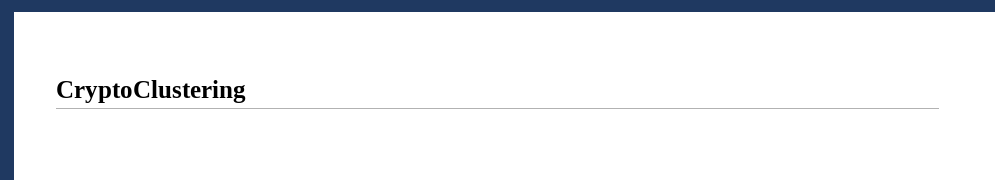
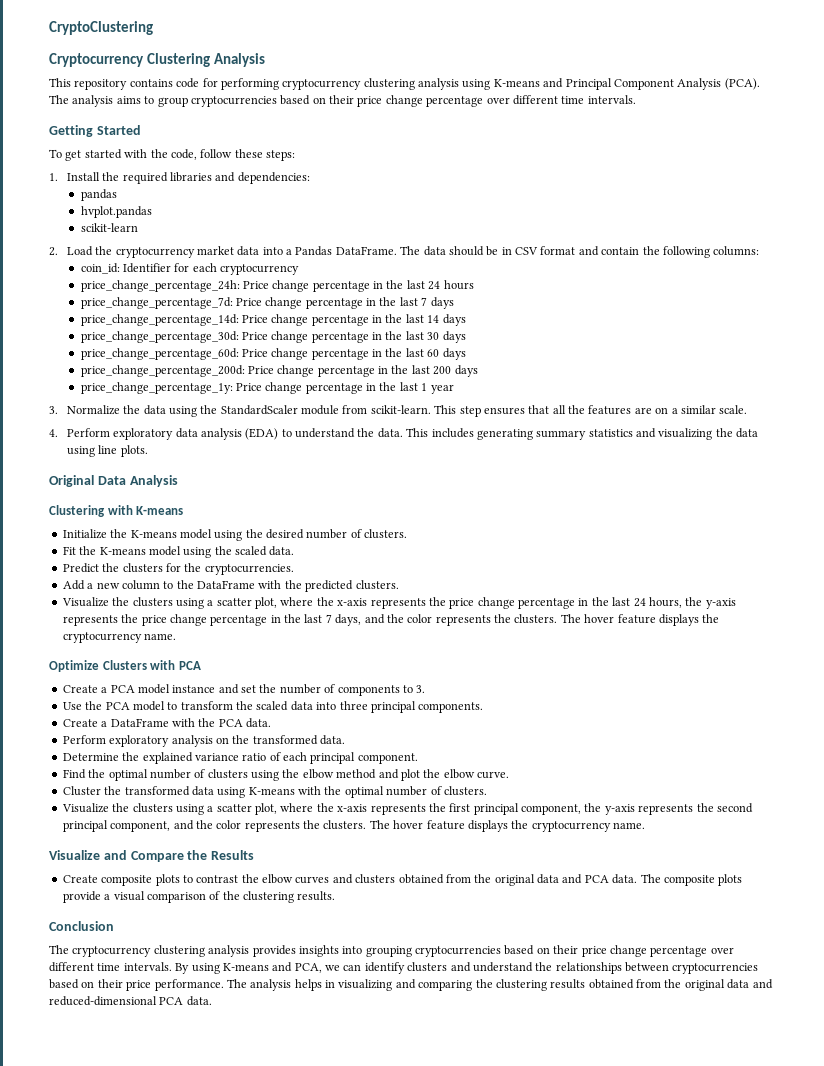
+ Cryptocurrency Clustering Analysis
+ This repository contains code for performing cryptocurrency clustering analysis using K-means and Principal Component Analysis (PCA). The analysis aims to group cryptocurrencies based on their price change percentage over different time intervals.
+ Getting Started
+ To get started with the code, follow these steps:
+ 1. Install the required libraries and dependencies:
+ pandas
+ hvplot.pandas
+ scikit-learn
+ 2. Load the cryptocurrency market data into a Pandas DataFrame. The data should be in CSV format and contain the following columns:
+ coin_id: Identifier for each cryptocurrency
+ price_change_percentage_24h: Price change percentage in the last 24 hours
+ price_change_percentage_7d: Price change percentage in the last 7 days
+ price_change_percentage_14d: Price change percentage in the last 14 days
+ price_change_percentage_30d: Price change percentage in the last 30 days
+ price_change_percentage_60d: Price change percentage in the last 60 days
+ price_change_percentage_200d: Price change percentage in the last 200 days
+ price_change_percentage_1y: Price change percentage in the last 1 year
+ 3. Normalize the data using the StandardScaler module from scikit-learn. This step ensures that all the features are on a similar scale.
+ 4. Perform exploratory data analysis (EDA) to understand the data. This includes generating summary statistics and visualizing the data using line plots.
+ Original Data Analysis
+ Clustering with K-means
+ Initialize the K-means model using the desired number of clusters.
+ Fit the K-means model using the scaled data.
+ Predict the clusters for the cryptocurrencies.
+ Add a new column to the DataFrame with the predicted clusters.
+ Visualize the clusters using a scatter plot, where the x-axis represents the price change percentage in the last 24 hours, the y-axis represents the price change percentage in the last 7 days, and the color represents the clusters. The hover feature displays the cryptocurrency name.
+ Optimize Clusters with PCA
+ Create a PCA model instance and set the number of components to 3.
+ Use the PCA model to transform the scaled data into three principal components.
+ Create a DataFrame with the PCA data.
+ Perform exploratory analysis on the transformed data.
+ Determine the explained variance ratio of each principal component.
+ Find the optimal number of clusters using the elbow method and plot the elbow curve.
+ Cluster the transformed data using K-means with the optimal number of clusters.
+ Visualize the clusters using a scatter plot, where the x-axis represents the first principal component, the y-axis represents the second principal component, and the color represents the clusters. The hover feature displays the cryptocurrency name.
+ Visualize and Compare the Results
+ Create composite plots to contrast the elbow curves and clusters obtained from the original data and PCA data. The composite plots provide a visual comparison of the clustering results.
+ Conclusion
+ The cryptocurrency clustering analysis provides insights into grouping cryptocurrencies based on their price change percentage over different time intervals. By using K-means and PCA, we can identify clusters and understand the relationships between cryptocurrencies based on their price performance. The analysis helps in visualizing and comparing the clustering results obtained from the original data and reduced-dimensional PCA data.

